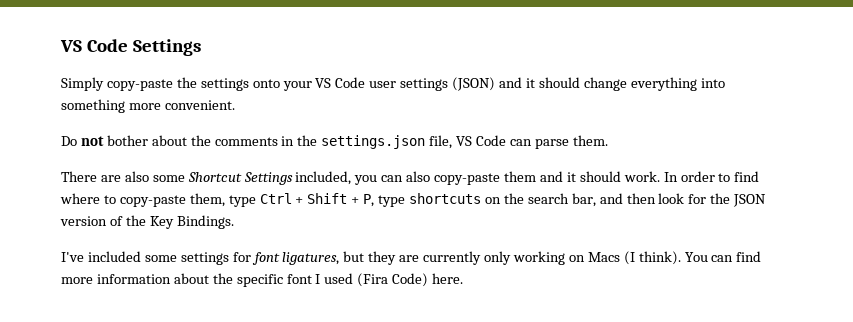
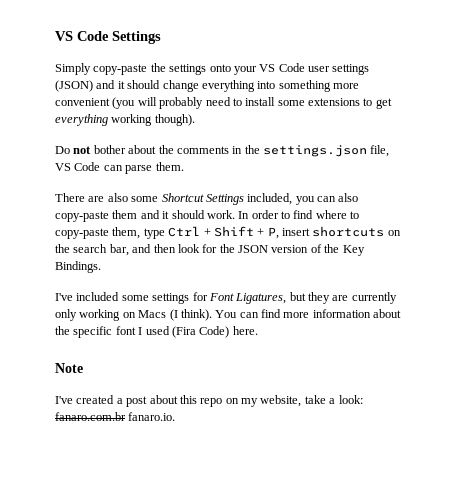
- Simply copy-paste the settings onto your VS Code user settings (JSON) and it should change everything into something more convenient.
+ Simply copy-paste the settings onto your VS Code user settings (JSON) and it should change everything into something more convenient (you will probably need to install some extensions to get everything working though).
- In order to find where to copy-paste them, type Ctrl + Shift + P, type shortcuts on the search bar, and then look for the JSON version of the Key Bindings.
+ In order to find where to copy-paste them, type Ctrl + Shift + P, insert shortcuts on the search bar, and then look for the JSON version of the Key Bindings.
- I've included some settings for font ligatures, but they are currently only working on Macs (I think).
+ I've included some settings for Font Ligatures, but they are currently only working on Macs (I think).
+ Note
+ I've created a post about this repo on my website, take a look: fanaro.com.br fanaro.io.

